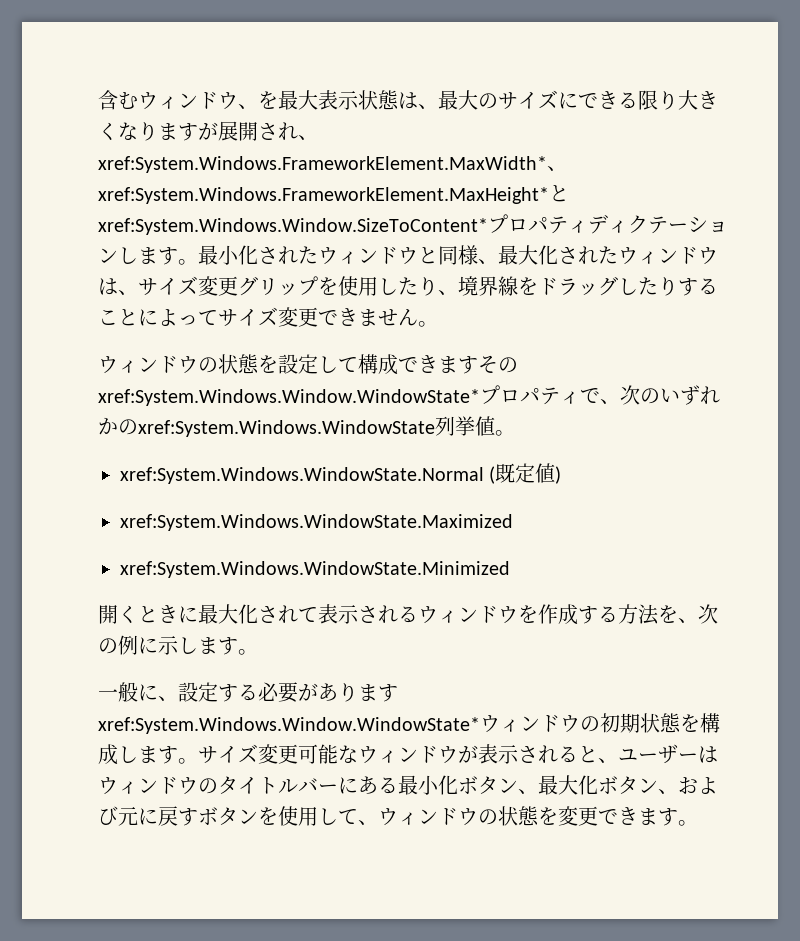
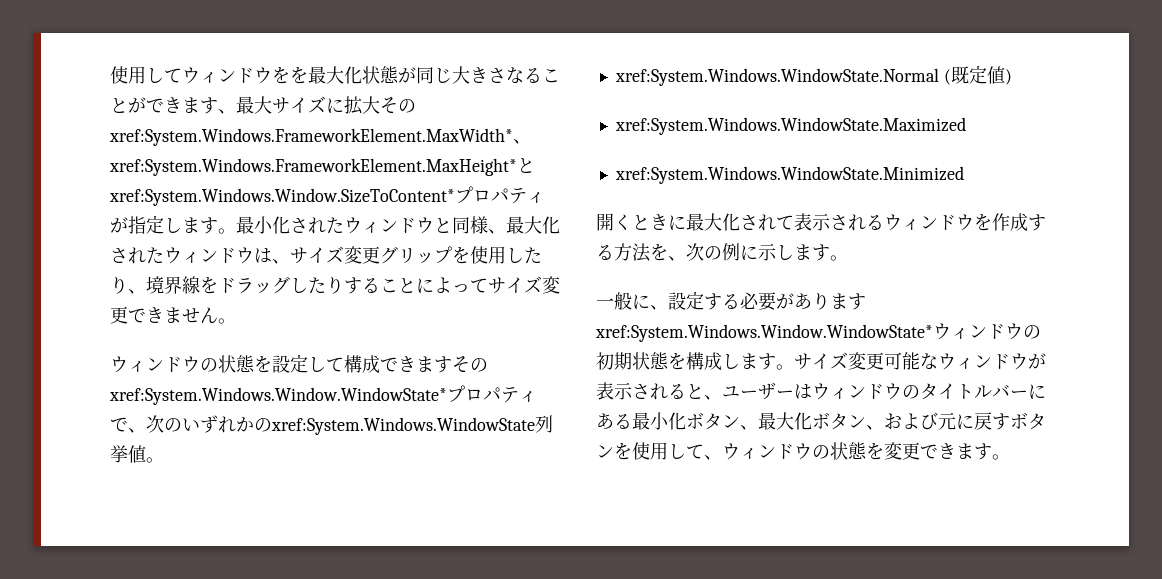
- 含むウィンドウ、を最大表示状態は、最大のサイズにできる限り大きくなりますが展開され、xref:System.Windows.FrameworkElement.MaxWidth*、xref:System.Windows.FrameworkElement.MaxHeight*とxref:System.Windows.Window.SizeToContent*プロパティディクテーションします。
+ 使用してウィンドウをを最大化状態が同じ大きさなることができます、最大サイズに拡大そのxref:System.Windows.FrameworkElement.MaxWidth*、xref:System.Windows.FrameworkElement.MaxHeight*とxref:System.Windows.Window.SizeToContent*プロパティが指定します。

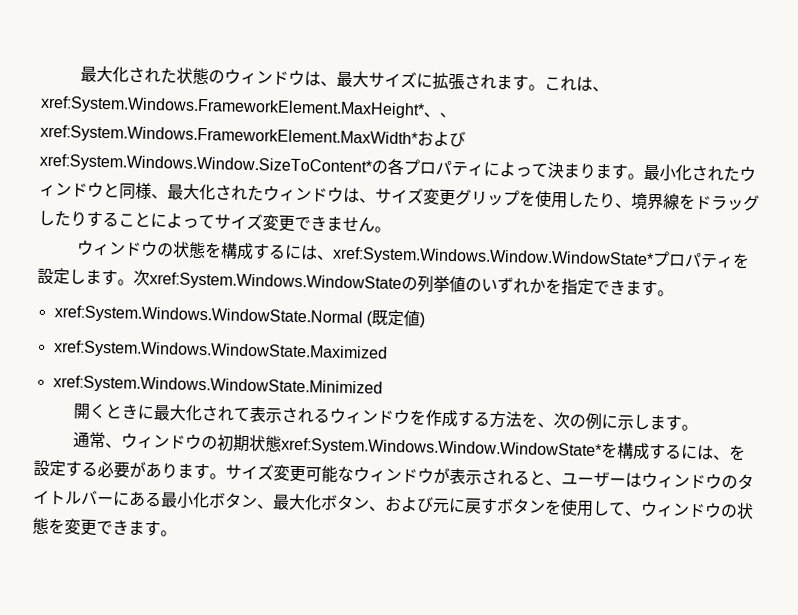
- 使用してウィンドウをを最大化状態が同じ大きさなることができます、最大サイズに拡大そのxref:System.Windows.FrameworkElement.MaxWidth*、xref:System.Windows.FrameworkElement.MaxHeight*とxref:System.Windows.Window.SizeToContent*プロパティが指定します。
+ 最大化された状態のウィンドウは、最大サイズに拡張されます。これは、xref:System.Windows.FrameworkElement.MaxHeight*、、xref:System.Windows.FrameworkElement.MaxWidth*およびxref:System.Windows.Window.SizeToContent*の各プロパティによって決まります。
- ウィンドウの状態を設定して構成できますそのxref:System.Windows.Window.WindowState*プロパティで、次のいずれかのxref:System.Windows.WindowState列挙値。
+ ウィンドウの状態を構成するには、xref:System.Windows.Window.WindowState*プロパティを設定します。次xref:System.Windows.WindowStateの列挙値のいずれかを指定できます。
- 一般に、設定する必要がありますxref:System.Windows.Window.WindowState*ウィンドウの初期状態を構成します。
+ 通常、ウィンドウの初期状態xref:System.Windows.Window.WindowState*を構成するには、を設定する必要があります。

